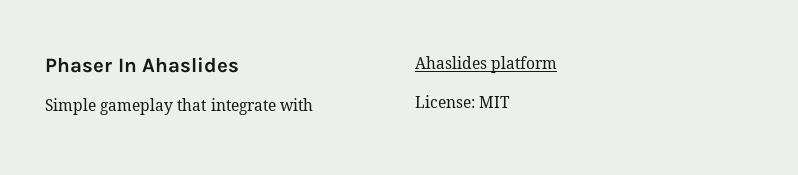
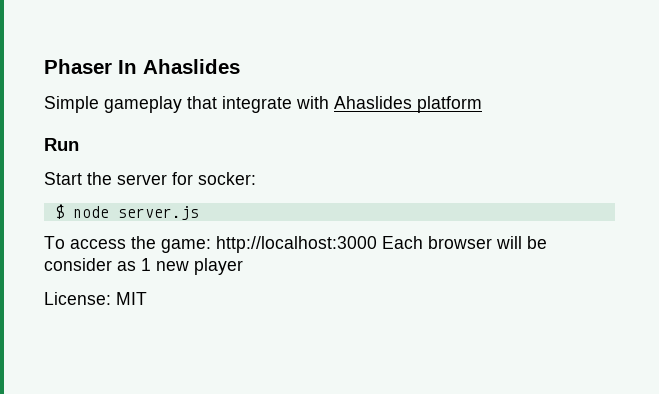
+ Run
+ Start the server for socker:
+ $ node server.js
+ To access the game: http://localhost:3000 Each browser will be consider as 1 new player

